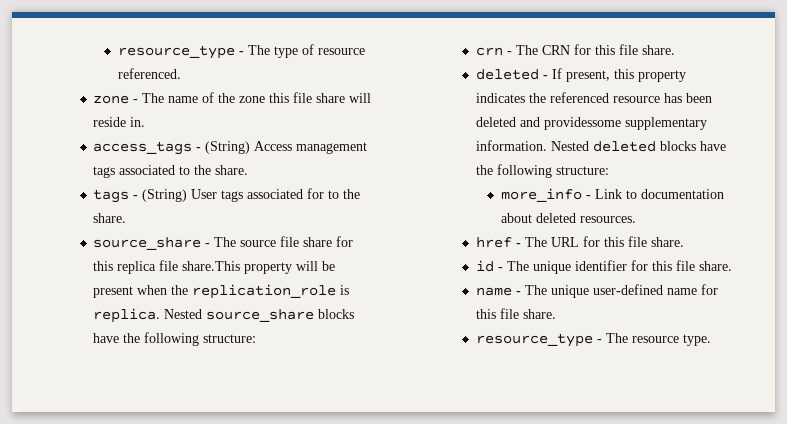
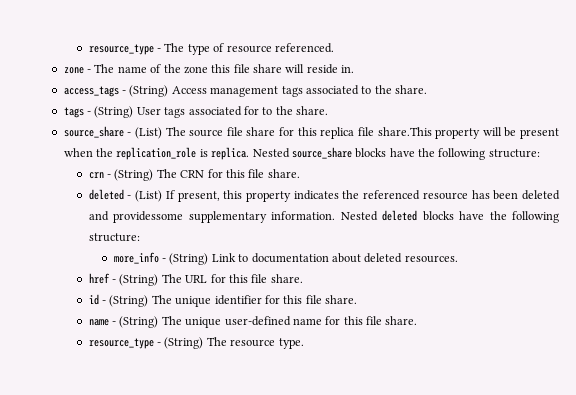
- source_share - The source file share for this replica file share.This property will be present when the replication_role is replica.
+ source_share - (List) The source file share for this replica file share.This property will be present when the replication_role is replica.
- crn - The CRN for this file share.
+ crn - (String) The CRN for this file share.
- deleted - If present, this property indicates the referenced resource has been deleted and providessome supplementary information.
+ deleted - (List) If present, this property indicates the referenced resource has been deleted and providessome supplementary information.
- more_info - Link to documentation about deleted resources.
+ more_info - (String) Link to documentation about deleted resources.
- href - The URL for this file share.
+ href - (String) The URL for this file share.
- id - The unique identifier for this file share.
+ id - (String) The unique identifier for this file share.
- name - The unique user-defined name for this file share.
+ name - (String) The unique user-defined name for this file share.
- resource_type - The resource type.
+ resource_type - (String) The resource type.

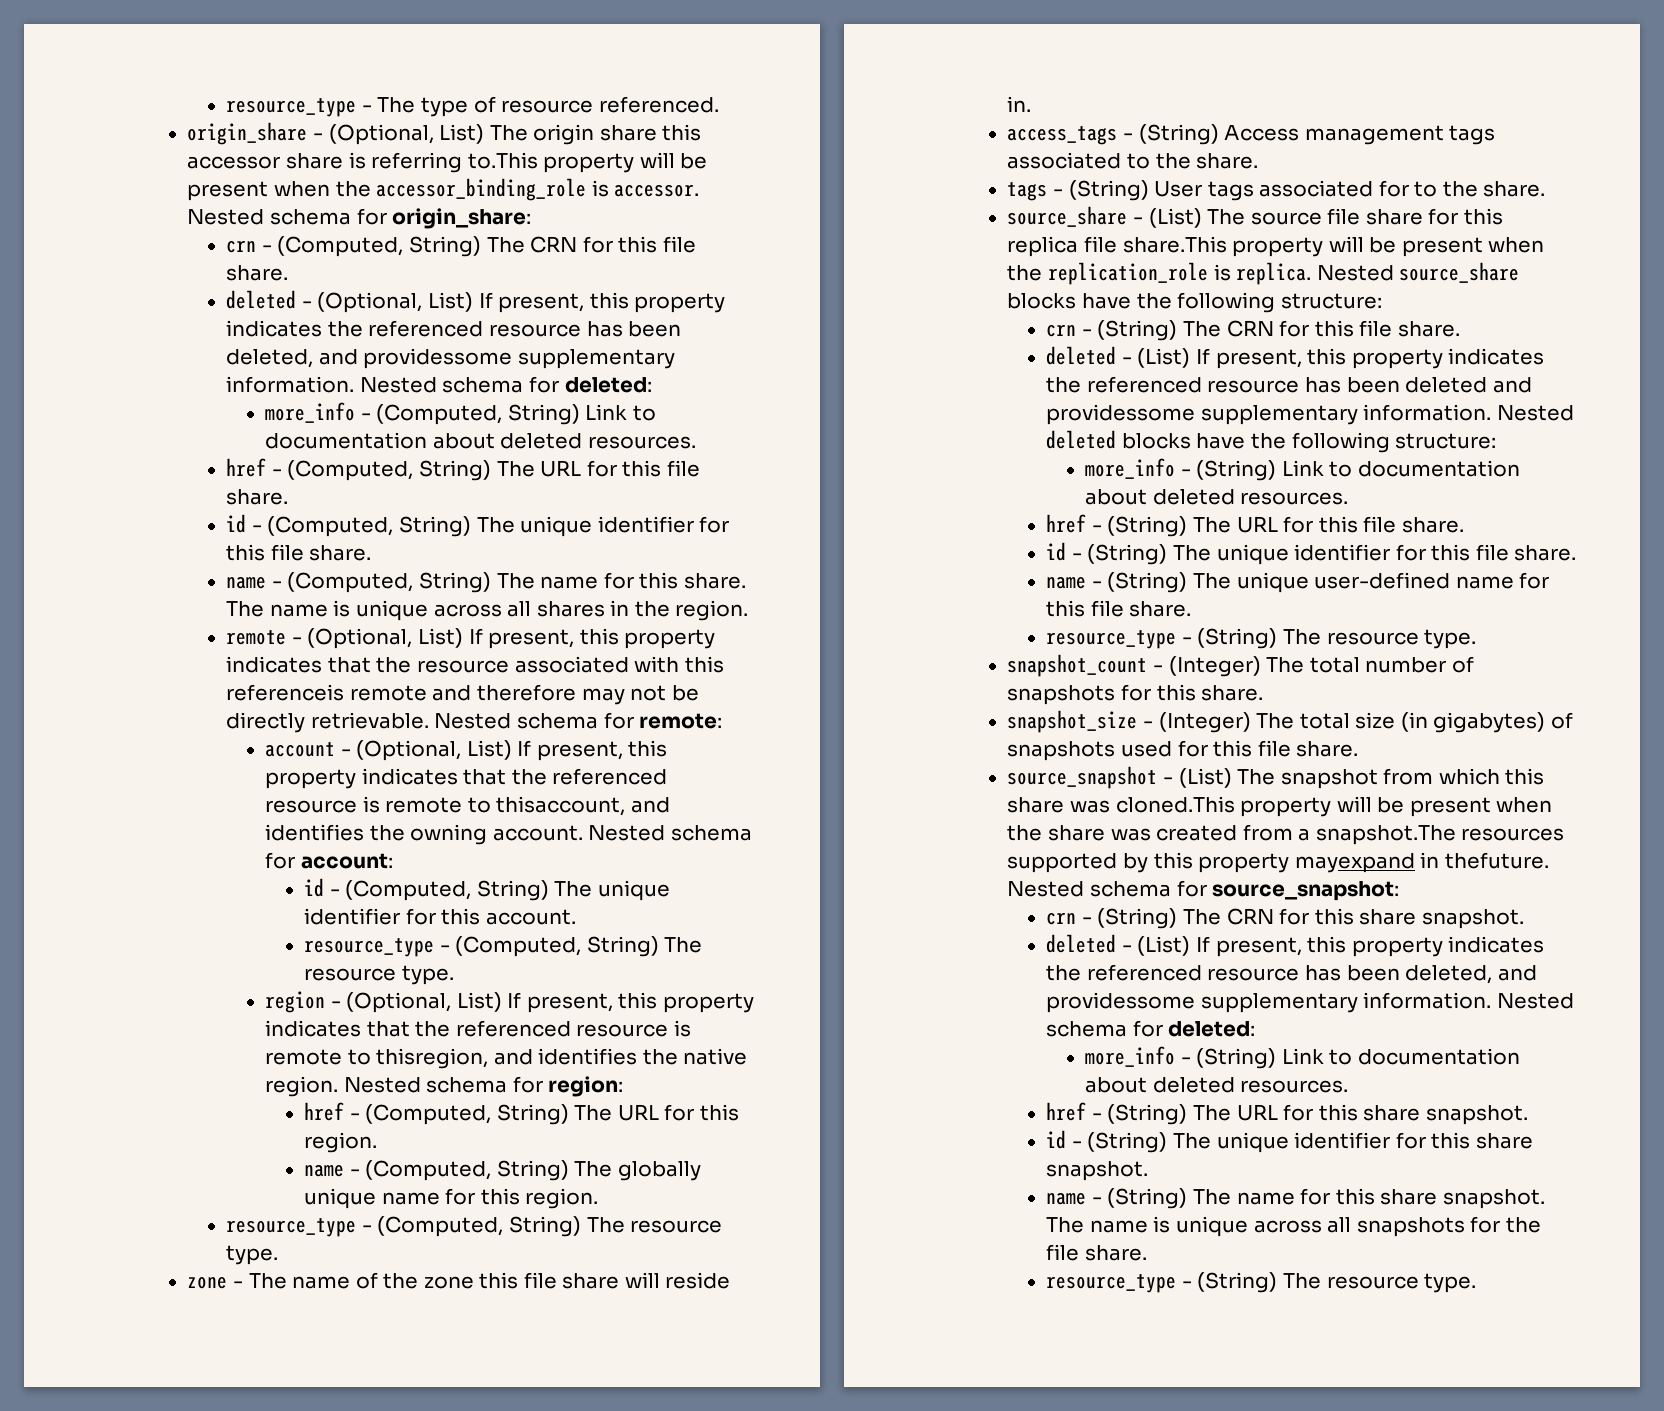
+ origin_share - (Optional, List) The origin share this accessor share is referring to.This property will be present when the accessor_binding_role is accessor. Nested schema for origin_share:
+ crn - (Computed, String) The CRN for this file share.
+ deleted - (Optional, List) If present, this property indicates the referenced resource has been deleted, and providessome supplementary information. Nested schema for deleted:
+ more_info - (Computed, String) Link to documentation about deleted resources.
+ href - (Computed, String) The URL for this file share.
+ id - (Computed, String) The unique identifier for this file share.
+ name - (Computed, String) The name for this share. The name is unique across all shares in the region.
+ remote - (Optional, List) If present, this property indicates that the resource associated with this referenceis remote and therefore may not be directly retrievable. Nested schema for remote:
+ account - (Optional, List) If present, this property indicates that the referenced resource is remote to thisaccount, and identifies the owning account. Nested schema for account:
+ id - (Computed, String) The unique identifier for this account.
+ resource_type - (Computed, String) The resource type.
+ region - (Optional, List) If present, this property indicates that the referenced resource is remote to thisregion, and identifies the native region. Nested schema for region:
+ href - (Computed, String) The URL for this region.
+ name - (Computed, String) The globally unique name for this region.
+ resource_type - (Computed, String) The resource type.
+ snapshot_count - (Integer) The total number of snapshots for this share.
+ snapshot_size - (Integer) The total size (in gigabytes) of snapshots used for this file share.
+ source_snapshot - (List) The snapshot from which this share was cloned.This property will be present when the share was created from a snapshot.The resources supported by this property mayexpand in thefuture. Nested schema for source_snapshot:
+ crn - (String) The CRN for this share snapshot.
+ deleted - (List) If present, this property indicates the referenced resource has been deleted, and providessome supplementary information. Nested schema for deleted:
+ more_info - (String) Link to documentation about deleted resources.
+ href - (String) The URL for this share snapshot.
+ id - (String) The unique identifier for this share snapshot.
+ name - (String) The name for this share snapshot. The name is unique across all snapshots for the file share.
+ resource_type - (String) The resource type.

